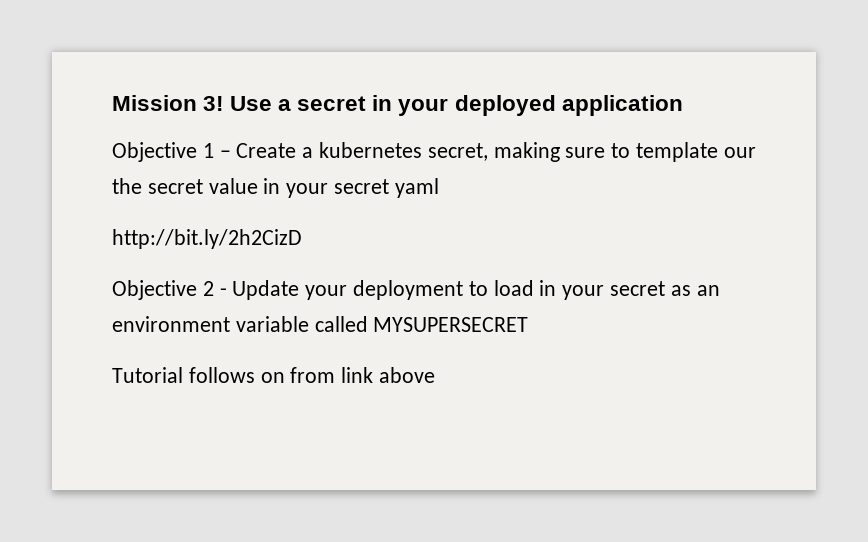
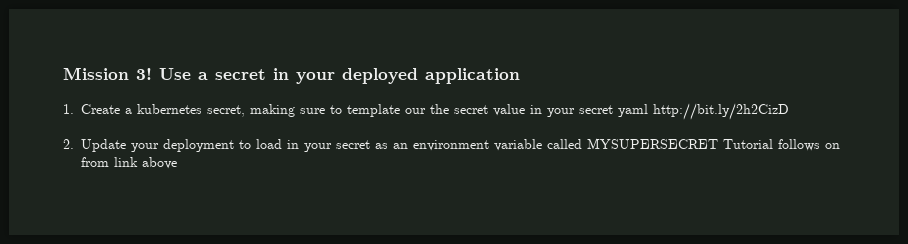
- Objective 1 – Create a kubernetes secret, making sure to template our the secret value in your secret yaml
- http://bit.ly/2h2CizD
+ 1. Create a kubernetes secret, making sure to template our the secret value in your secret yaml http://bit.ly/2h2CizD
- Objective 2 - Update your deployment to load in your secret as an environment variable called MYSUPERSECRET
- Tutorial follows on from link above
+ 2. Update your deployment to load in your secret as an environment variable called MYSUPERSECRET Tutorial follows on from link above

